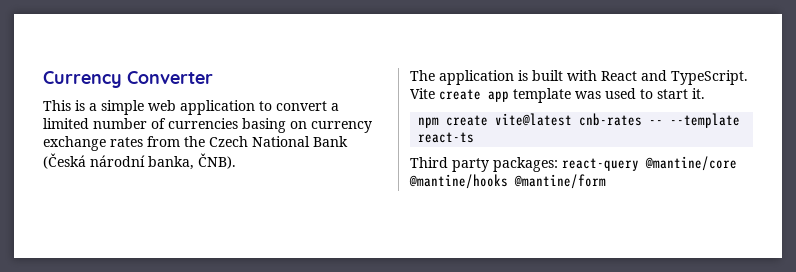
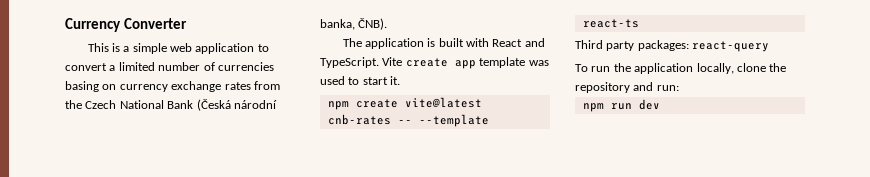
- Third party packages: react-query @mantine/core @mantine/hooks @mantine/form
+ Third party packages: react-query
+ To run the application locally, clone the repository and run:
+ npm run dev

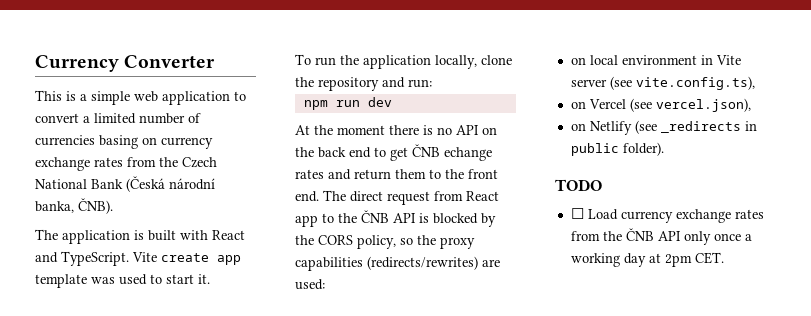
- npm create vite@latest cnb-rates -- --template react-ts
- Third party packages: react-query
+ At the moment there is no API on the back end to get ČNB echange rates and return them to the front end. The direct request from React app to the ČNB API is blocked by the CORS policy, so the proxy capabilities (redirects/rewrites) are used:
+ on local environment in Vite server (see vite.config.ts),
+ on Vercel (see vercel.json),
+ on Netlify (see _redirects in public folder).
+ TODO
+ ☐ Load currency exchange rates from the ČNB API only once a working day at 2pm CET.

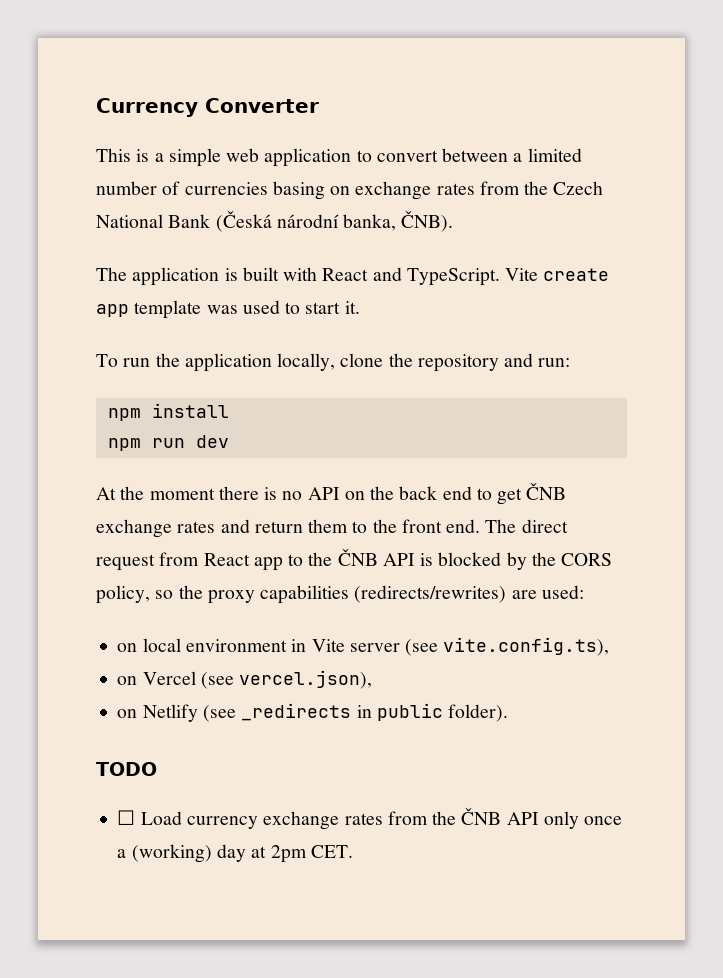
- This is a simple web application to convert a limited number of currencies basing on currency exchange rates from the Czech National Bank (Česká národní banka, ČNB).
+ This is a simple web application to convert between a limited number of currencies basing on exchange rates from the Czech National Bank (Česká národní banka, ČNB).
+ npm install
- At the moment there is no API on the back end to get ČNB echange rates and return them to the front end.
+ At the moment there is no API on the back end to get ČNB exchange rates and return them to the front end.
- ☐ Load currency exchange rates from the ČNB API only once a working day at 2pm CET.
+ ☐ Load currency exchange rates from the ČNB API only once a (working) day at 2pm CET.

